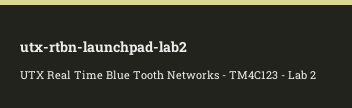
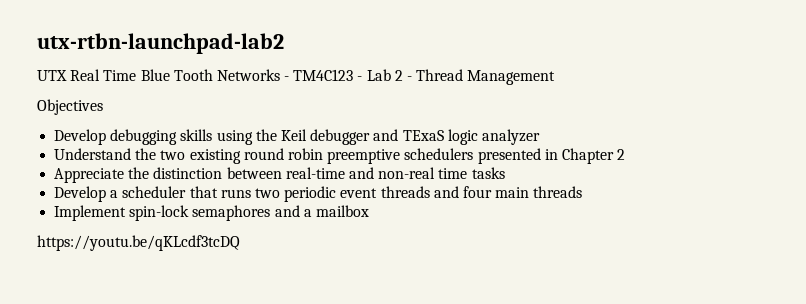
- UTX Real Time Blue Tooth Networks - TM4C123 - Lab 2
+ UTX Real Time Blue Tooth Networks - TM4C123 - Lab 2 - Thread Management
+ Objectives
+ Develop debugging skills using the Keil debugger and TExaS logic analyzer
+ Understand the two existing round robin preemptive schedulers presented in Chapter 2
+ Appreciate the distinction between real-time and non-real time tasks
+ Develop a scheduler that runs two periodic event threads and four main threads
+ Implement spin-lock semaphores and a mailbox
+ https://youtu.be/qKLcdf3tcDQ

